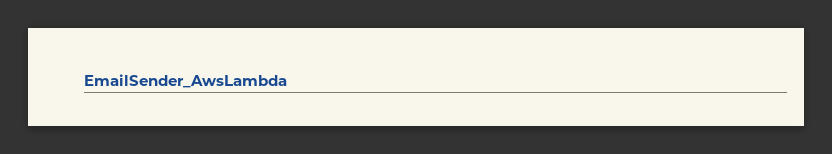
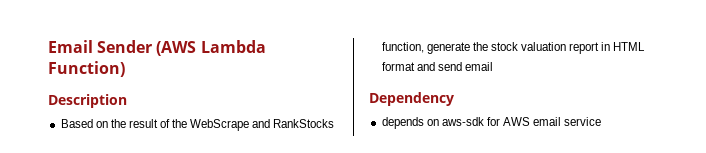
- EmailSender_AwsLambda
+ Email Sender (AWS Lambda Function)
+ Description
+ Based on the result of the WebScrape and RankStocks function, generate the stock valuation report in HTML format and send email
+ Dependency
+ depends on aws-sdk for AWS email service

